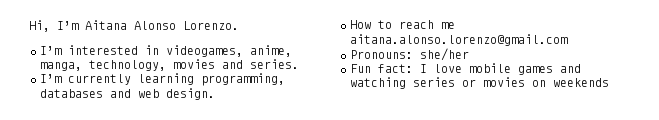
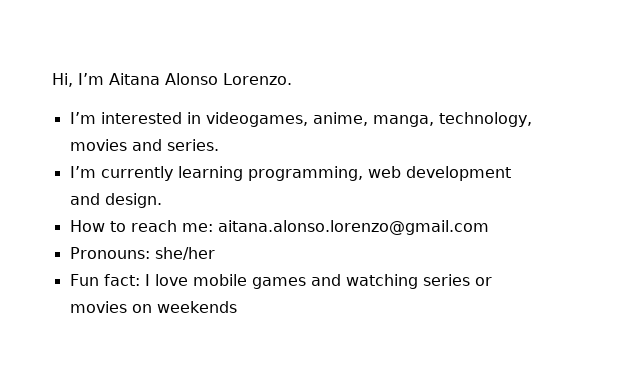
- I’m currently learning programming, databases and web design.
+ I’m currently learning programming, web development and design.
- How to reach me aitana.alonso.lorenzo@gmail.com
+ How to reach me: aitana.alonso.lorenzo@gmail.com

